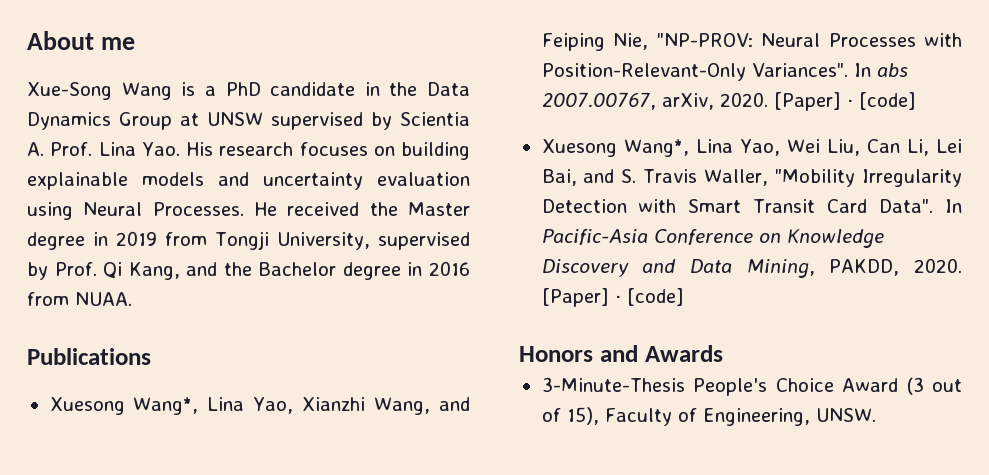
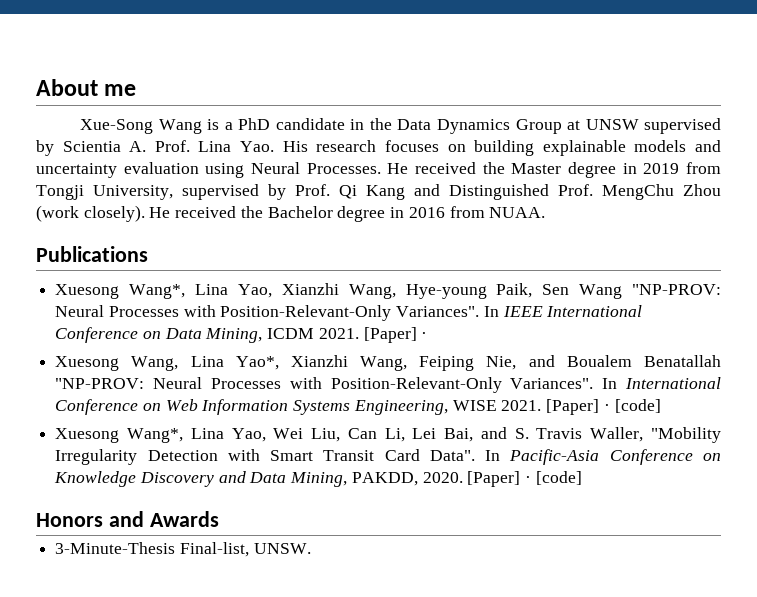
- He received the Master degree in 2019 from Tongji University, supervised by Prof. Qi Kang, and the Bachelor degree in 2016 from NUAA.
+ He received the Master degree in 2019 from Tongji University, supervised by Prof. Qi Kang and Distinguished Prof. MengChu Zhou (work closely). He received the Bachelor degree in 2016 from NUAA.
- Xuesong Wang*, Lina Yao, Xianzhi Wang, and Feiping Nie, "NP-PROV: Neural Processes with Position-Relevant-Only Variances". In abs 2007.00767, arXiv, 2020.
+ Xuesong Wang*, Lina Yao, Xianzhi Wang, Hye-young Paik, Sen Wang "NP-PROV: Neural Processes with Position-Relevant-Only Variances". In IEEE International Conference on Data Mining, ICDM 2021. [Paper] ·
+ Xuesong Wang, Lina Yao*, Xianzhi Wang, Feiping Nie, and Boualem Benatallah "NP-PROV: Neural Processes with Position-Relevant-Only Variances". In International Conference on Web Information Systems Engineering, WISE 2021.
- 3-Minute-Thesis People's Choice Award (3 out of 15), Faculty of Engineering, UNSW.
+ 3-Minute-Thesis Final-list, UNSW.

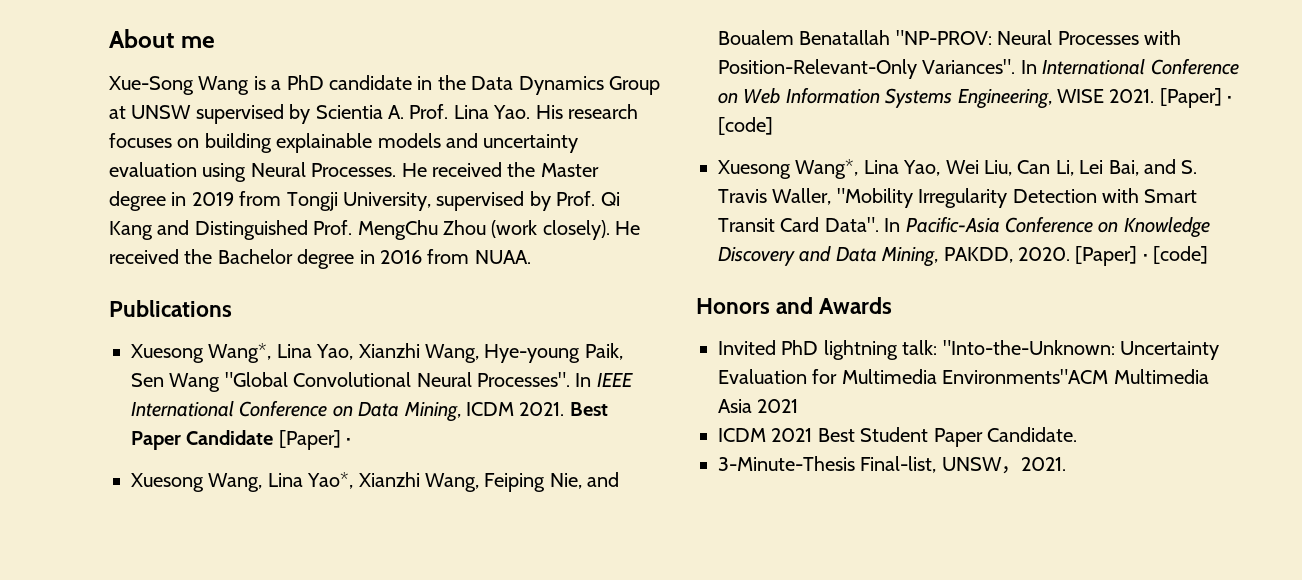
- Xuesong Wang*, Lina Yao, Xianzhi Wang, Hye-young Paik, Sen Wang "NP-PROV: Neural Processes with Position-Relevant-Only Variances".
+ Xuesong Wang*, Lina Yao, Xianzhi Wang, Hye-young Paik, Sen Wang "Global Convolutional Neural Processes".
- In IEEE International Conference on Data Mining, ICDM 2021. [Paper] ·
+ In IEEE International Conference on Data Mining, ICDM 2021. Best Paper Candidate [Paper] ·
+ Invited PhD lightning talk: "Into-the-Unknown: Uncertainty Evaluation for Multimedia Environments"ACM Multimedia Asia 2021
+ ICDM 2021 Best Student Paper Candidate.
- 3-Minute-Thesis Final-list, UNSW.
+ 3-Minute-Thesis Final-list, UNSW，2021.

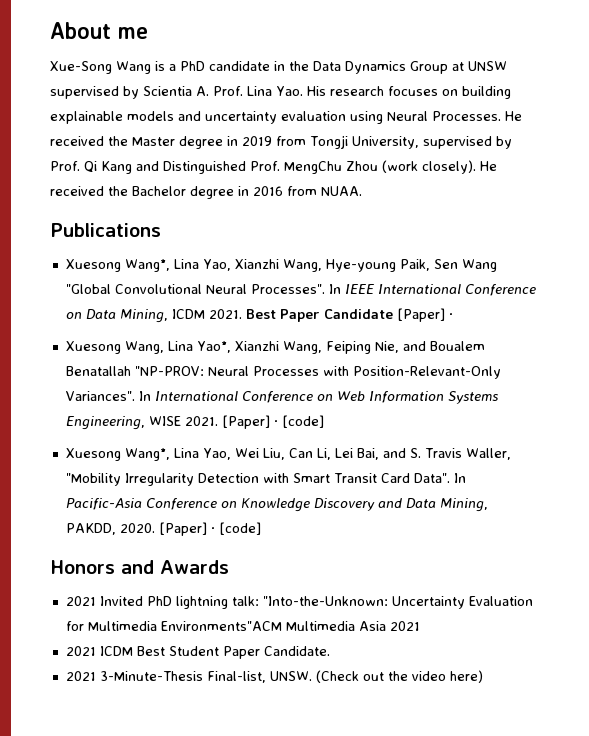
- Invited PhD lightning talk: "Into-the-Unknown: Uncertainty Evaluation for Multimedia Environments"ACM Multimedia Asia 2021
+ 2021 Invited PhD lightning talk: "Into-the-Unknown: Uncertainty Evaluation for Multimedia Environments"ACM Multimedia Asia 2021
- ICDM 2021 Best Student Paper Candidate.
+ 2021 ICDM Best Student Paper Candidate.
- 3-Minute-Thesis Final-list, UNSW，2021.
+ 2021 3-Minute-Thesis Final-list, UNSW. (Check out the video here)

